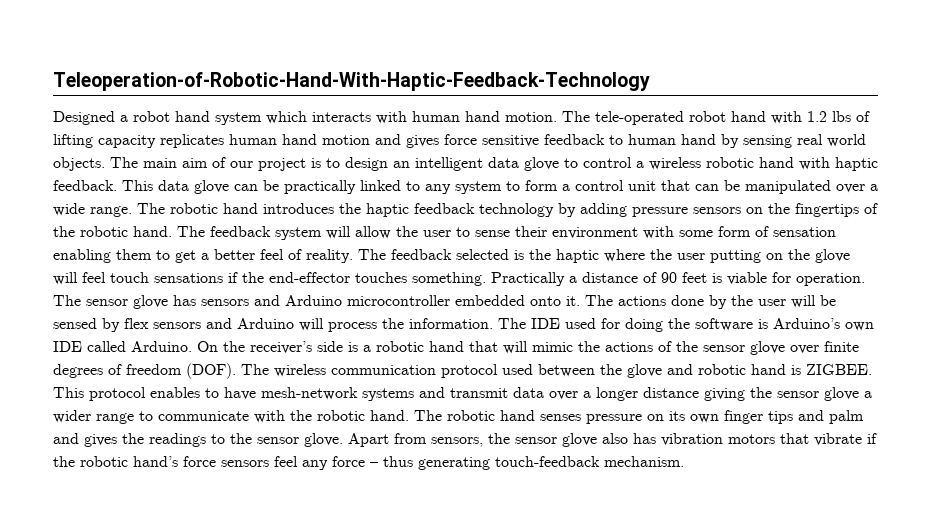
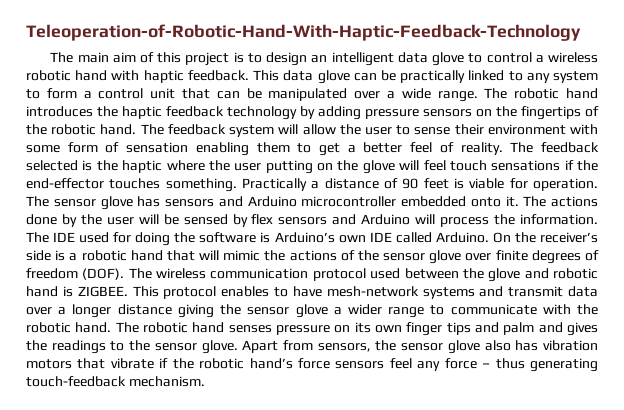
- Designed a robot hand system which interacts with human hand motion. The tele-operated robot hand with 1.2 lbs of lifting capacity replicates human hand motion and gives force sensitive feedback to human hand by sensing real world objects. The main aim of our project is to design an intelligent data glove to control a wireless robotic hand with haptic feedback.
+ The main aim of this project is to design an intelligent data glove to control a wireless robotic hand with haptic feedback.

